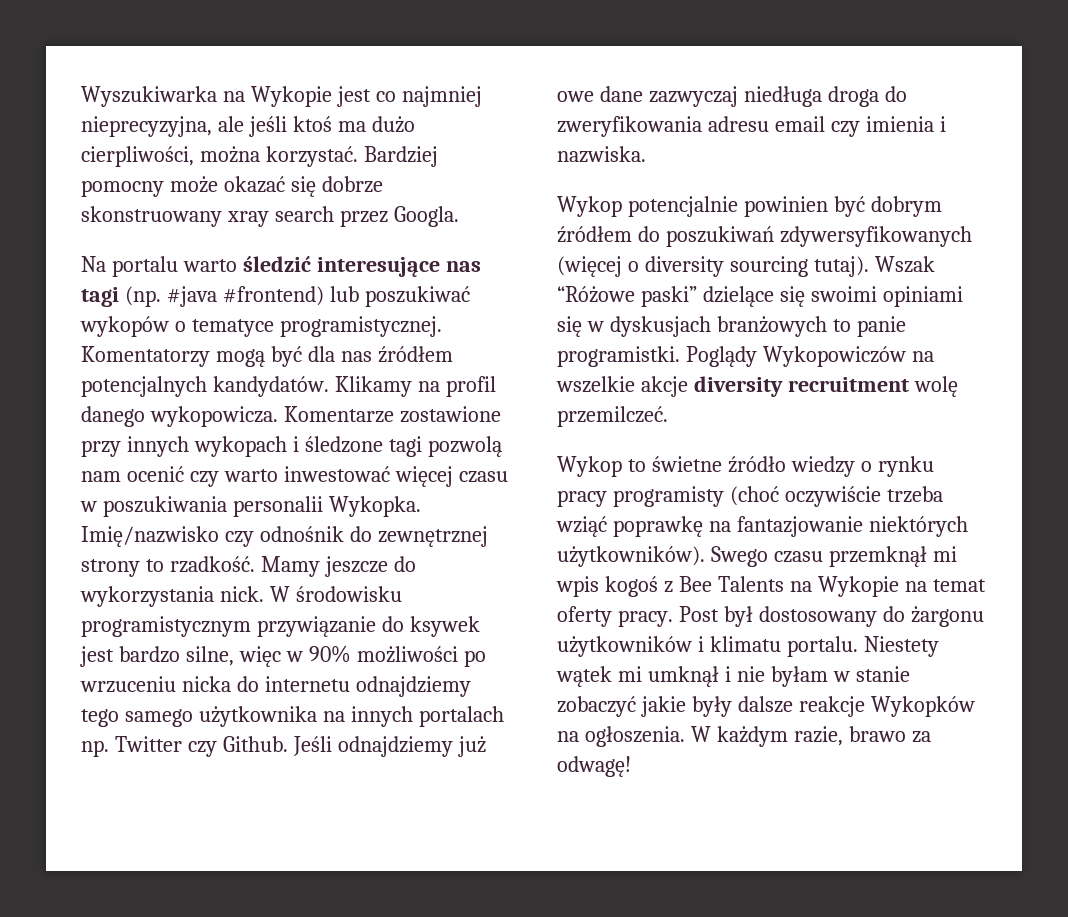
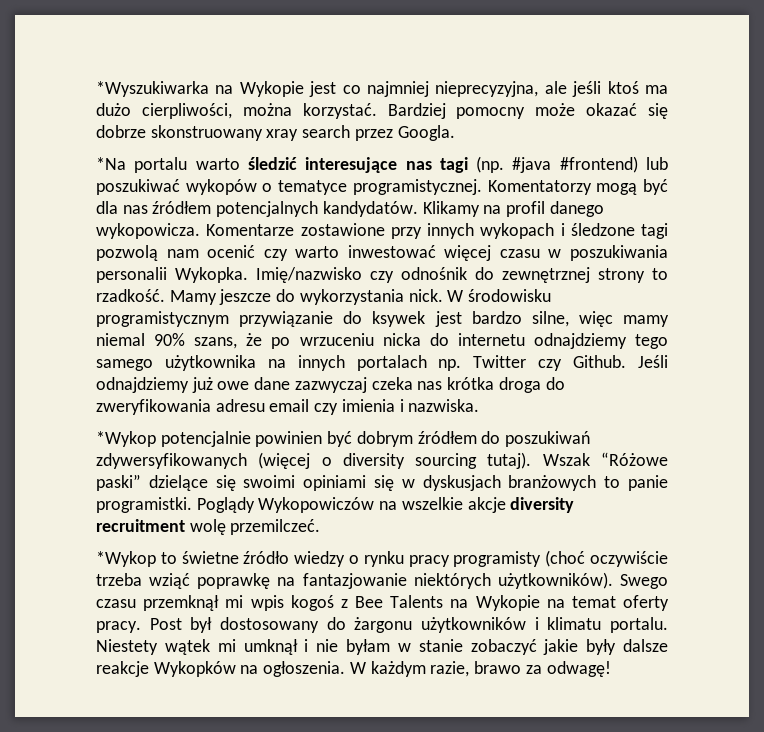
- Wyszukiwarka na Wykopie jest co najmniej nieprecyzyjna, ale jeśli ktoś ma dużo cierpliwości, można korzystać.
+ *Wyszukiwarka na Wykopie jest co najmniej nieprecyzyjna, ale jeśli ktoś ma dużo cierpliwości, można korzystać.
- Na portalu warto śledzić interesujące nas tagi (np. #java #frontend) lub poszukiwać wykopów o tematyce programistycznej.
+ *Na portalu warto śledzić interesujące nas tagi (np. #java #frontend) lub poszukiwać wykopów o tematyce programistycznej.
- W środowisku programistycznym przywiązanie do ksywek jest bardzo silne, więc w 90% możliwości po wrzuceniu nicka do internetu odnajdziemy tego samego użytkownika na innych portalach np. Twitter czy Github.
+ W środowisku programistycznym przywiązanie do ksywek jest bardzo silne, więc mamy niemal 90% szans, że po wrzuceniu nicka do internetu odnajdziemy tego samego użytkownika na innych portalach np. Twitter czy Github.
- Jeśli odnajdziemy już owe dane zazwyczaj niedługa droga do zweryfikowania adresu email czy imienia i nazwiska.
+ Jeśli odnajdziemy już owe dane zazwyczaj czeka nas krótka droga do zweryfikowania adresu email czy imienia i nazwiska.
- Wykop potencjalnie powinien być dobrym źródłem do poszukiwań zdywersyfikowanych (więcej o diversity sourcing tutaj).
+ *Wykop potencjalnie powinien być dobrym źródłem do poszukiwań zdywersyfikowanych (więcej o diversity sourcing tutaj).
- Wykop to świetne źródło wiedzy o rynku pracy programisty (choć oczywiście trzeba wziąć poprawkę na fantazjowanie niektórych użytkowników).
+ *Wykop to świetne źródło wiedzy o rynku pracy programisty (choć oczywiście trzeba wziąć poprawkę na fantazjowanie niektórych użytkowników).

